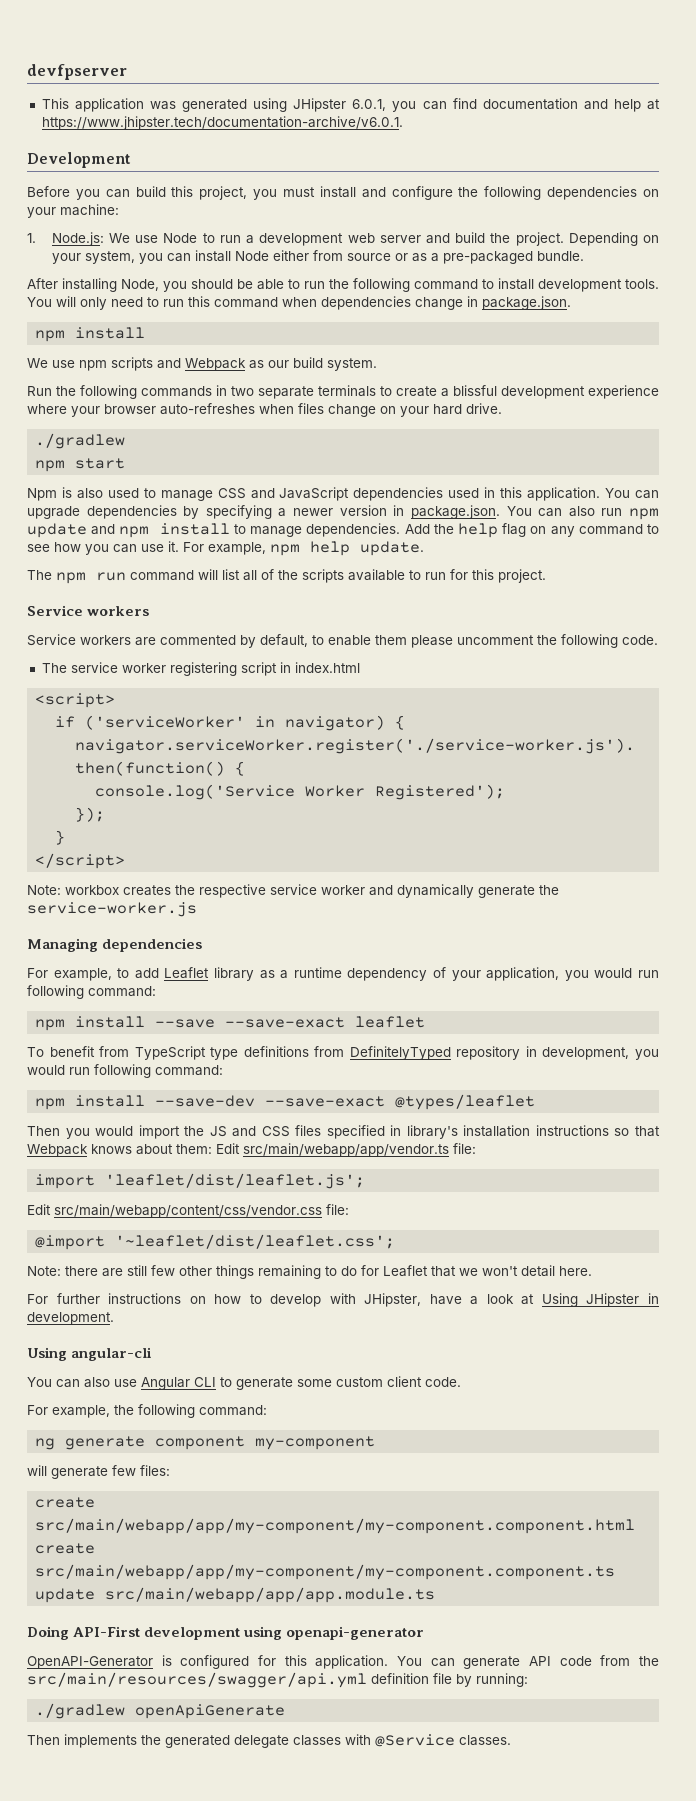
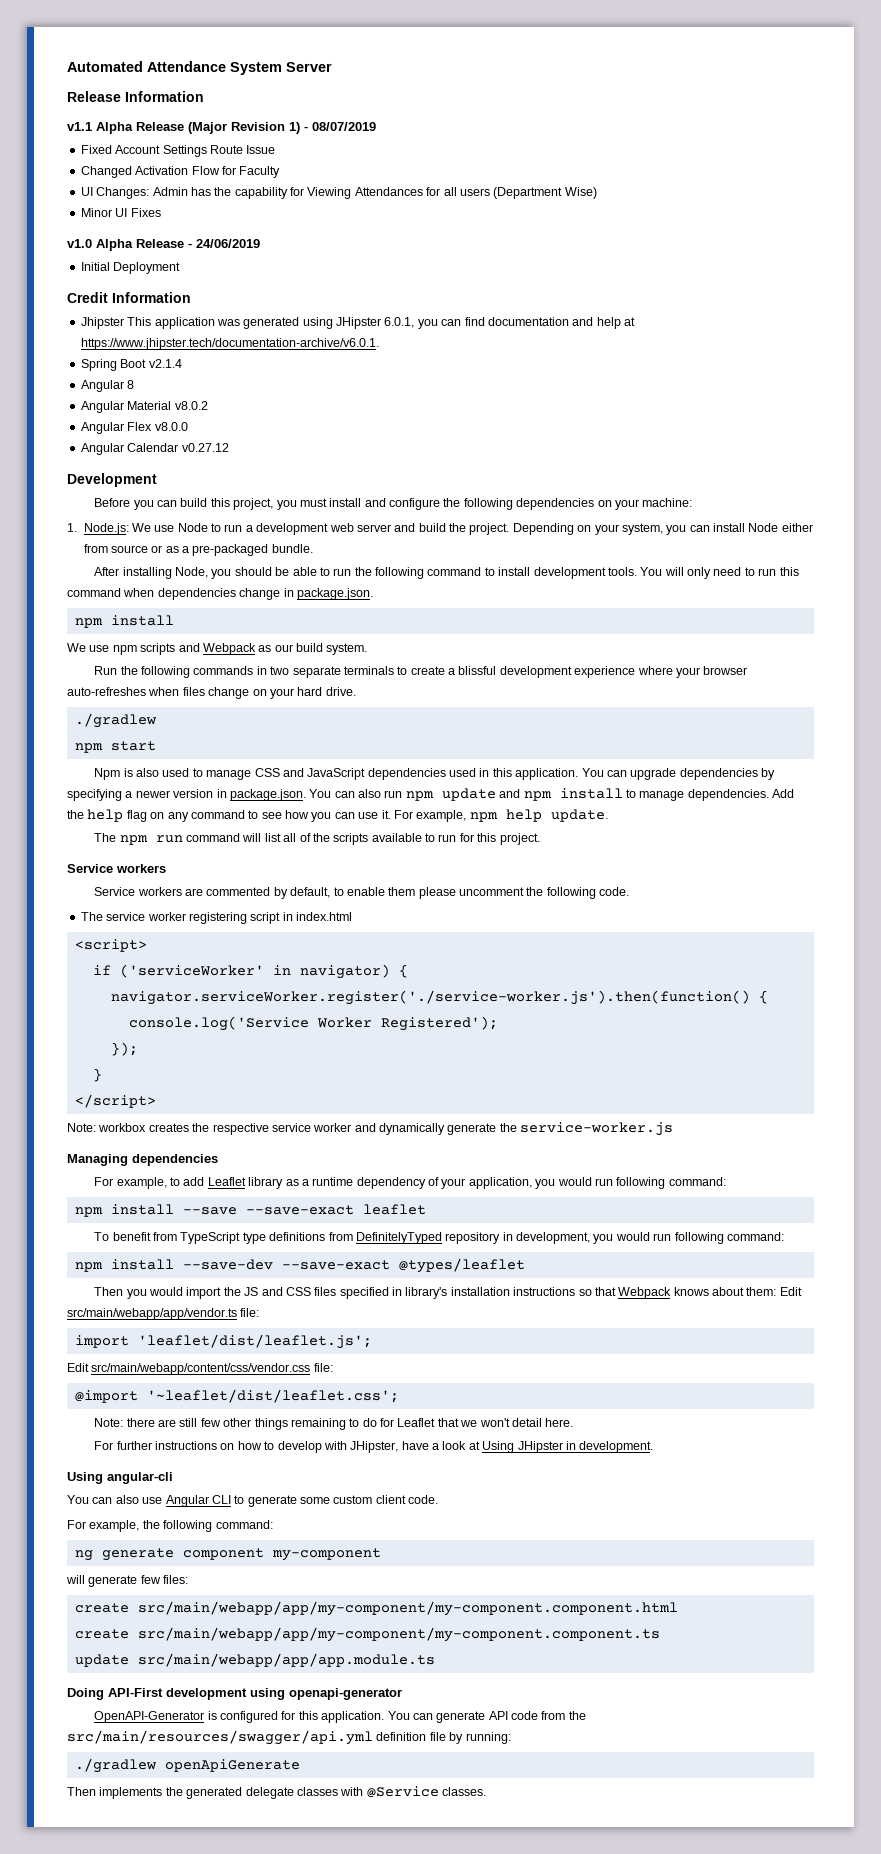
- devfpserver
- This application was generated using JHipster 6.0.1, you can find documentation and help at https://www.jhipster.tech/documentation-archive/v6.0.1.
+ Automated Attendance System Server
+ Release Information
+ v1.1 Alpha Release (Major Revision 1) - 08/07/2019
+ Fixed Account Settings Route Issue
+ Changed Activation Flow for Faculty
+ UI Changes: Admin has the capability for Viewing Attendances for all users (Department Wise)
+ Minor UI Fixes
+ v1.0 Alpha Release - 24/06/2019
+ Initial Deployment
+ Credit Information
+ Jhipster This application was generated using JHipster 6.0.1, you can find documentation and help at https://www.jhipster.tech/documentation-archive/v6.0.1.
+ Spring Boot v2.1.4
+ Angular 8
+ Angular Material v8.0.2
+ Angular Flex v8.0.0
+ Angular Calendar v0.27.12

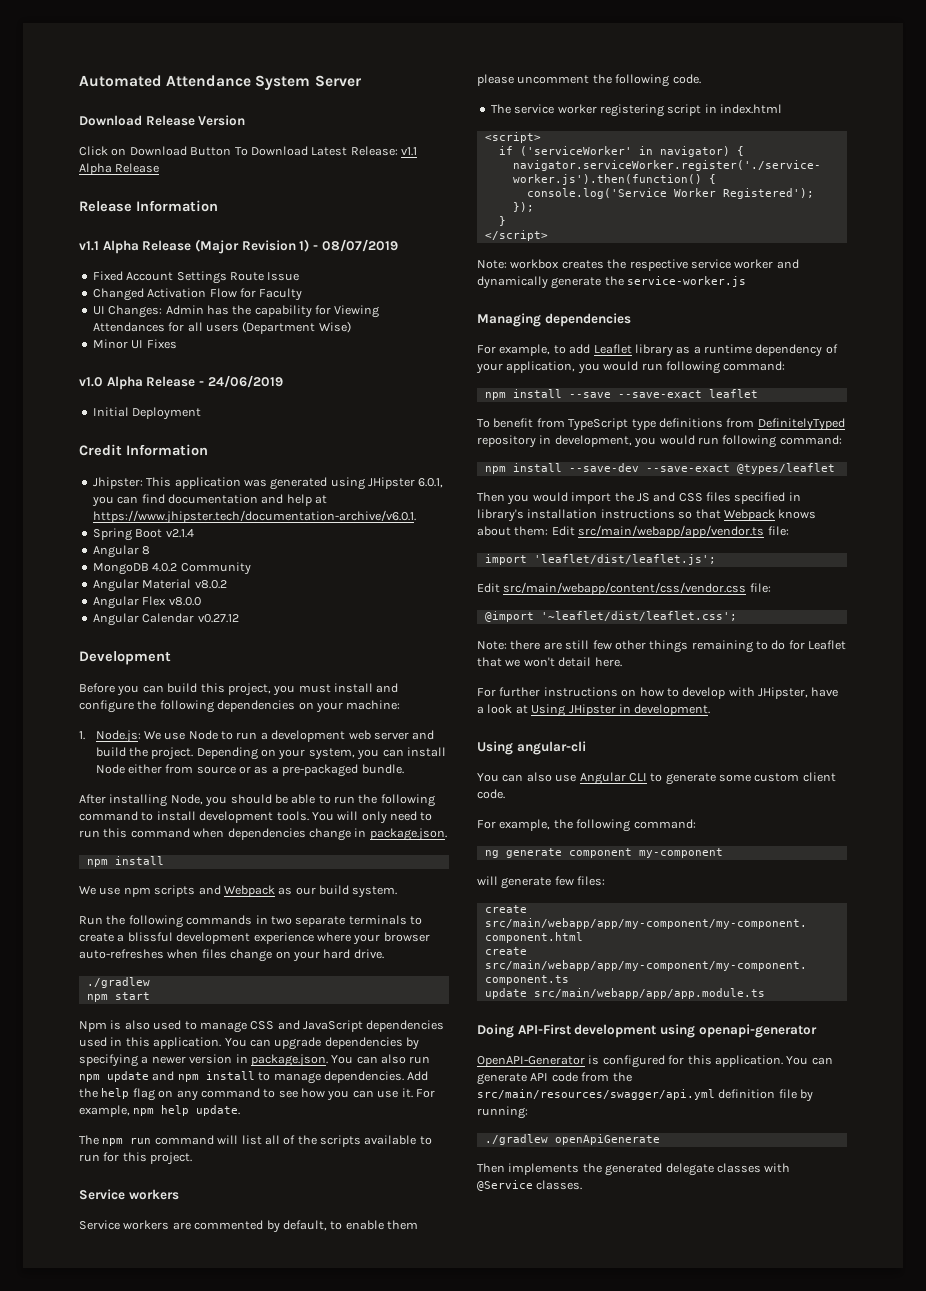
+ Download Release Version
+ Click on Download Button To Download Latest Release: v1.1 Alpha Release
- Jhipster This application was generated using JHipster 6.0.1, you can find documentation and help at https://www.jhipster.tech/documentation-archive/v6.0.1.
+ Jhipster: This application was generated using JHipster 6.0.1, you can find documentation and help at https://www.jhipster.tech/documentation-archive/v6.0.1.
+ MongoDB 4.0.2 Community

